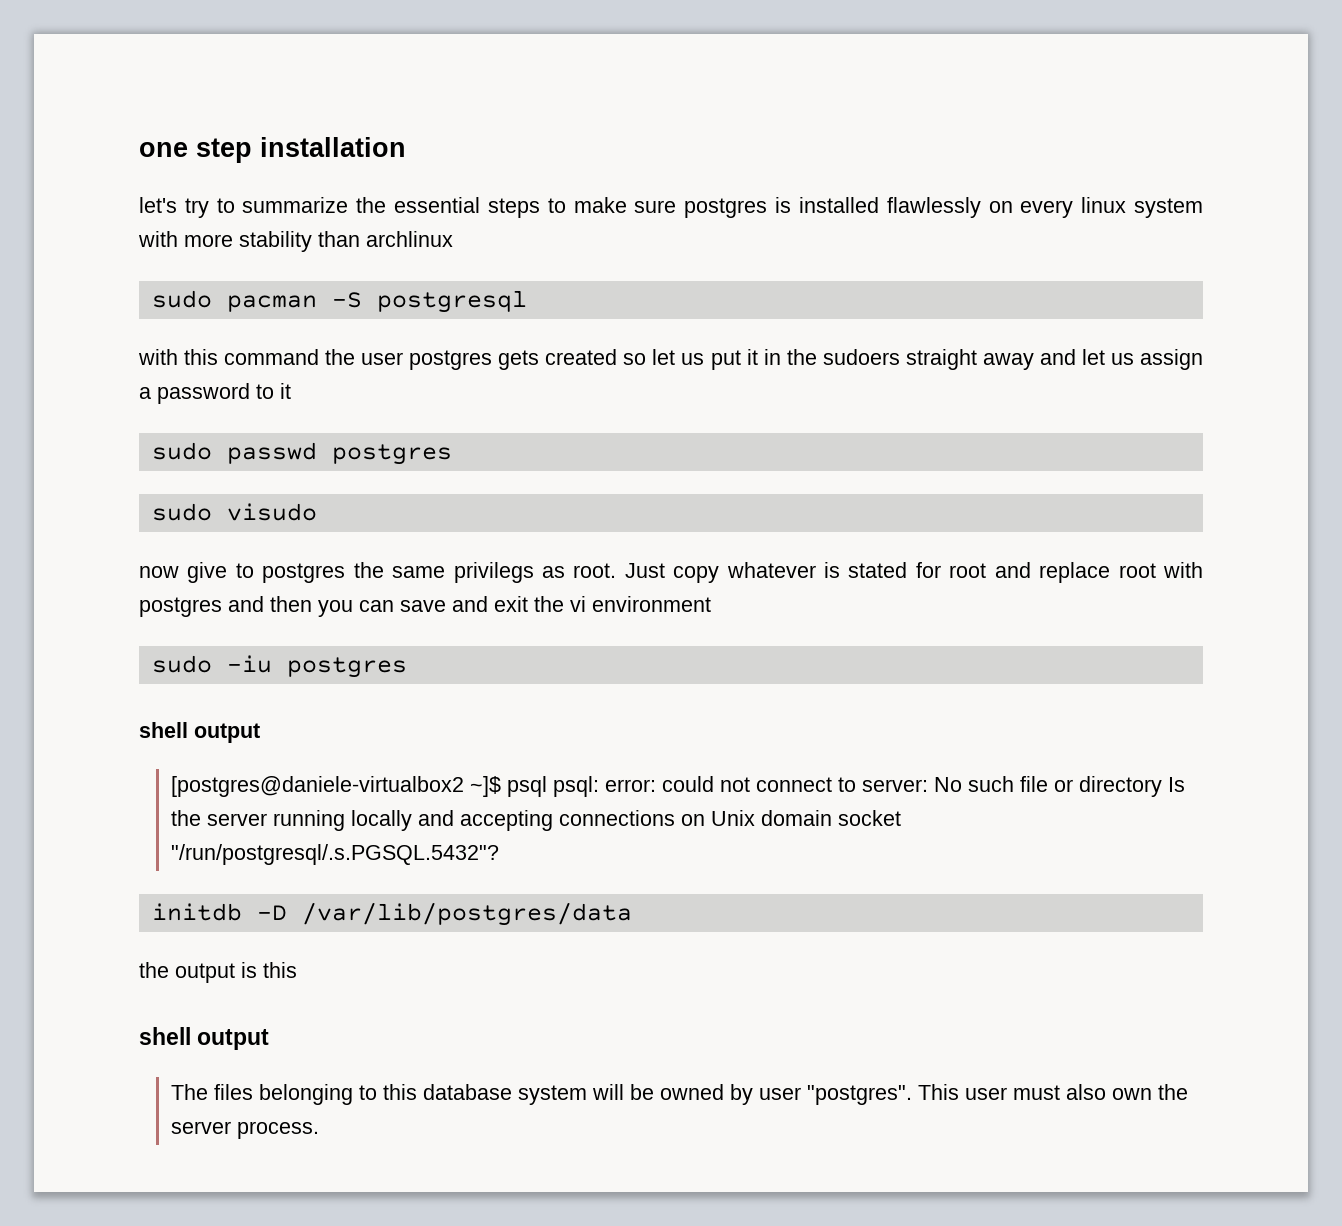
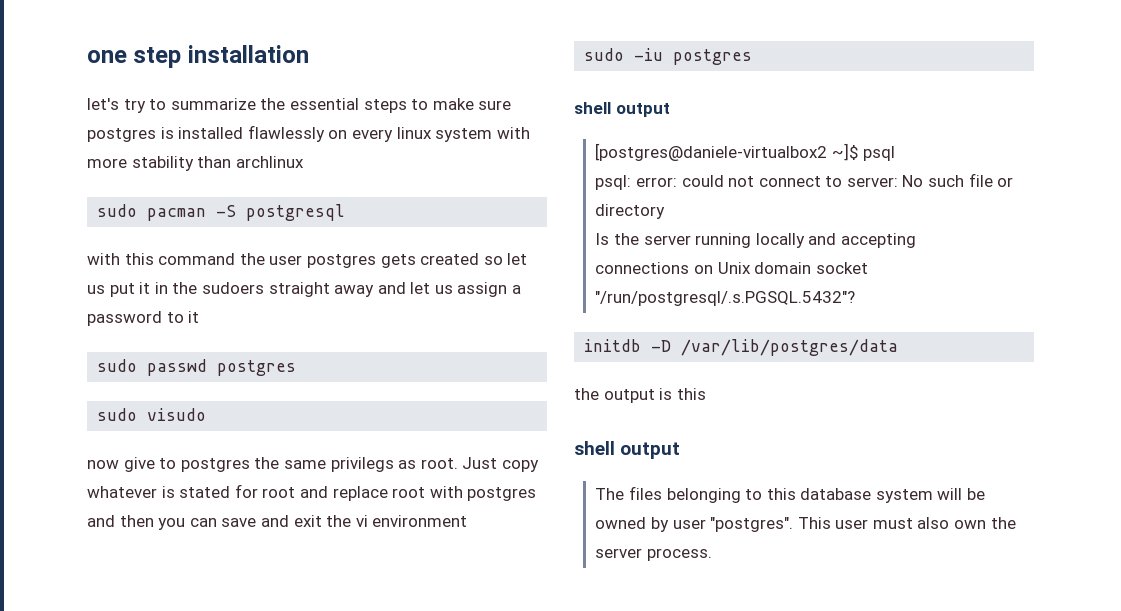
- [postgres@daniele-virtualbox2 ~]$ psql psql: error: could not connect to server: No such file or directory Is the server running locally and accepting connections on Unix domain socket "/run/postgresql/.s.PGSQL.5432"?
+ [postgres@daniele-virtualbox2 ~]$ psql
+ psql: error: could not connect to server: No such file or directory
+ Is the server running locally and accepting
+ connections on Unix domain socket "/run/postgresql/.s.PGSQL.5432"?

